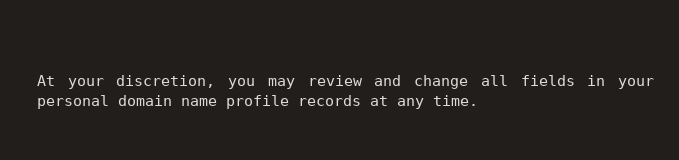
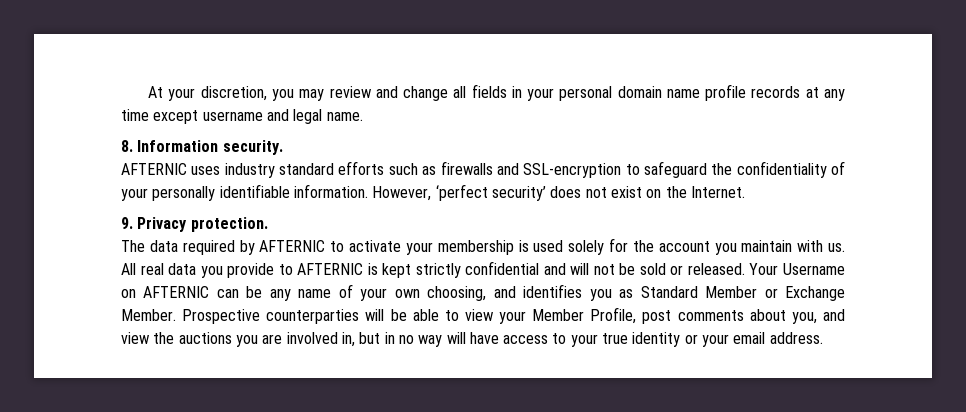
- At your discretion, you may review and change all fields in your personal domain name profile records at any time.
+ At your discretion, you may review and change all fields in your personal domain name profile records at any time except username and legal name.
+ 8. Information security.
+ AFTERNIC uses industry standard efforts such as firewalls and SSL-encryption to safeguard the confidentiality of your personally identifiable information. However, ‘perfect security’ does not exist on the Internet.
+ 9. Privacy protection.
+ The data required by AFTERNIC to activate your membership is used solely for the account you maintain with us. All real data you provide to AFTERNIC is kept strictly confidential and will not be sold or released. Your Username on AFTERNIC can be any name of your own choosing, and identifies you as Standard Member or Exchange Member. Prospective counterparties will be able to view your Member Profile, post comments about you, and view the auctions you are involved in, but in no way will have access to your true identity or your email address.

